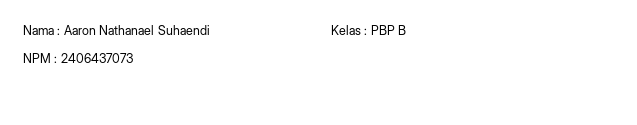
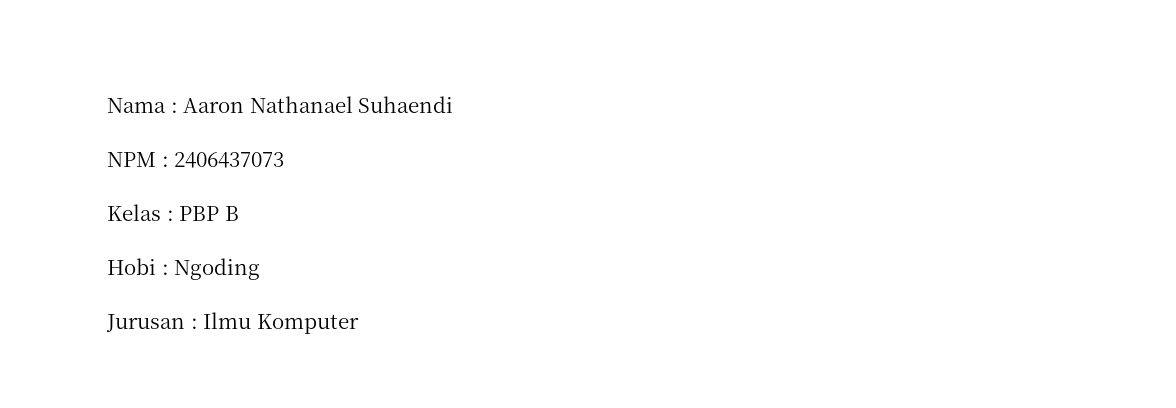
+ Hobi : Ngoding
+ Jurusan : Ilmu Komputer

